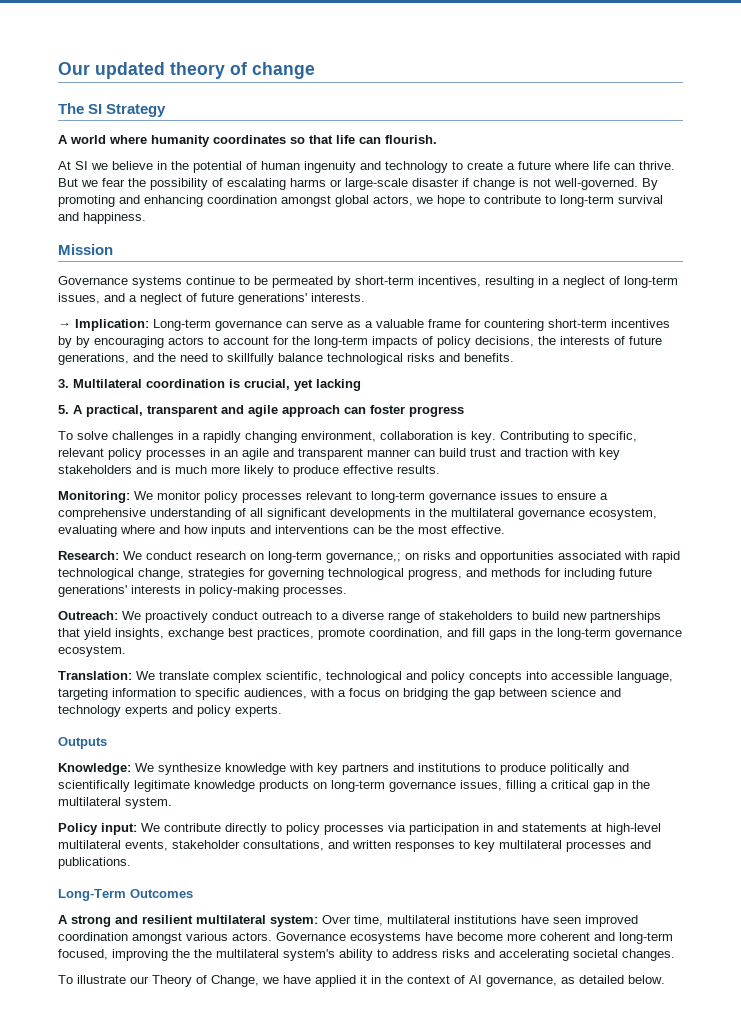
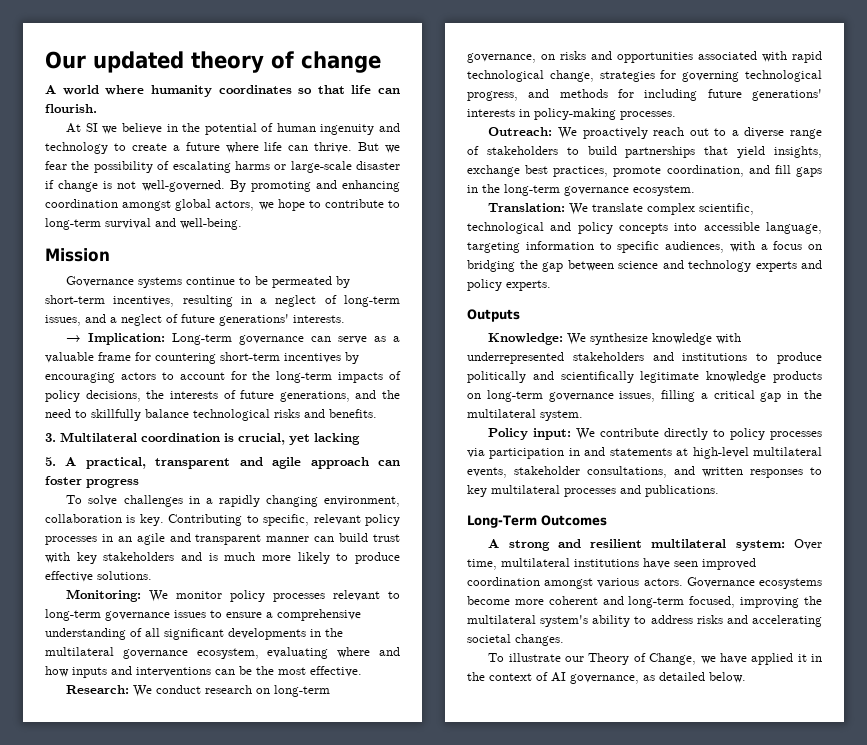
- The SI Strategy
- By promoting and enhancing coordination amongst global actors, we hope to contribute to long-term survival and happiness.
+ By promoting and enhancing coordination amongst global actors, we hope to contribute to long-term survival and well-being.
- → Implication: Long-term governance can serve as a valuable frame for countering short-term incentives by by encouraging actors to account for the long-term impacts of policy decisions, the interests of future generations, and the need to skillfully balance technological risks and benefits.
+ → Implication: Long-term governance can serve as a valuable frame for countering short-term incentives by encouraging actors to account for the long-term impacts of policy decisions, the interests of future generations, and the need to skillfully balance technological risks and benefits.
- Contributing to specific, relevant policy processes in an agile and transparent manner can build trust and traction with key stakeholders and is much more likely to produce effective results.
+ Contributing to specific, relevant policy processes in an agile and transparent manner can build trust with key stakeholders and is much more likely to produce effective solutions.
- Research: We conduct research on long-term governance,; on risks and opportunities associated with rapid technological change, strategies for governing technological progress, and methods for including future generations' interests in policy-making processes.
+ Research: We conduct research on long-term governance, on risks and opportunities associated with rapid technological change, strategies for governing technological progress, and methods for including future generations' interests in policy-making processes.
- Outreach: We proactively conduct outreach to a diverse range of stakeholders to build new partnerships that yield insights, exchange best practices, promote coordination, and fill gaps in the long-term governance ecosystem.
+ Outreach: We proactively reach out to a diverse range of stakeholders to build partnerships that yield insights, exchange best practices, promote coordination, and fill gaps in the long-term governance ecosystem.
- Knowledge: We synthesize knowledge with key partners and institutions to produce politically and scientifically legitimate knowledge products on long-term governance issues, filling a critical gap in the multilateral system.
+ Knowledge: We synthesize knowledge with underrepresented stakeholders and institutions to produce politically and scientifically legitimate knowledge products on long-term governance issues, filling a critical gap in the multilateral system.
- Governance ecosystems have become more coherent and long-term focused, improving the the multilateral system's ability to address risks and accelerating societal changes.
+ Governance ecosystems become more coherent and long-term focused, improving the multilateral system's ability to address risks and accelerating societal changes.

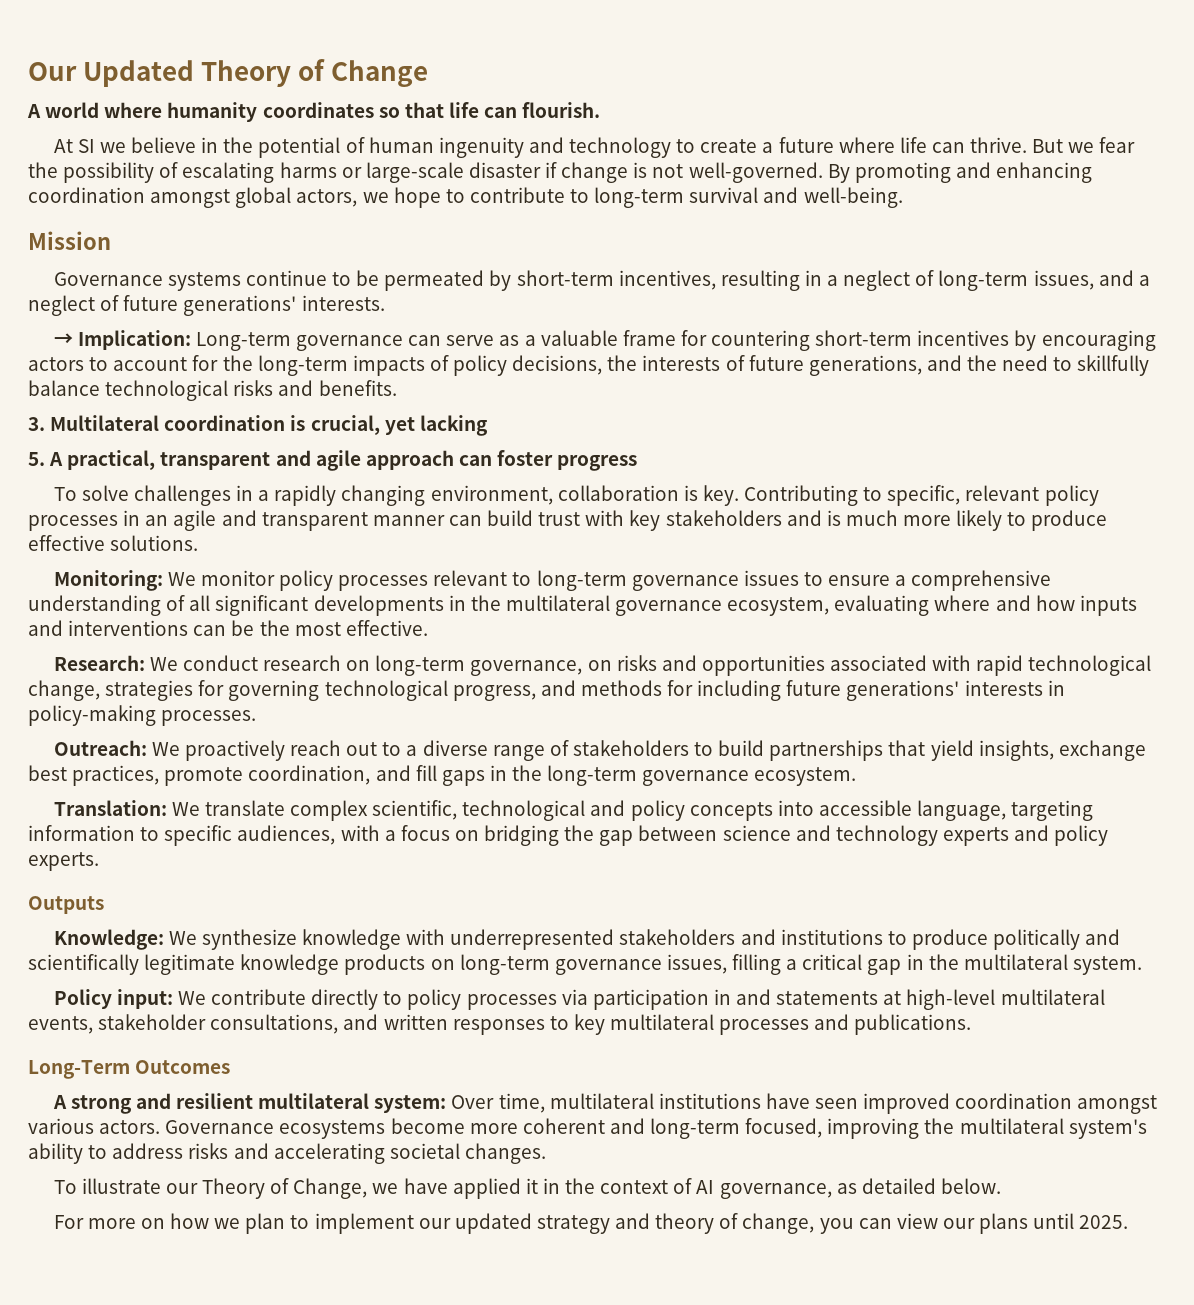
- Our updated theory of change
+ Our Updated Theory of Change
+ For more on how we plan to implement our updated strategy and theory of change, you can view our plans until 2025.

